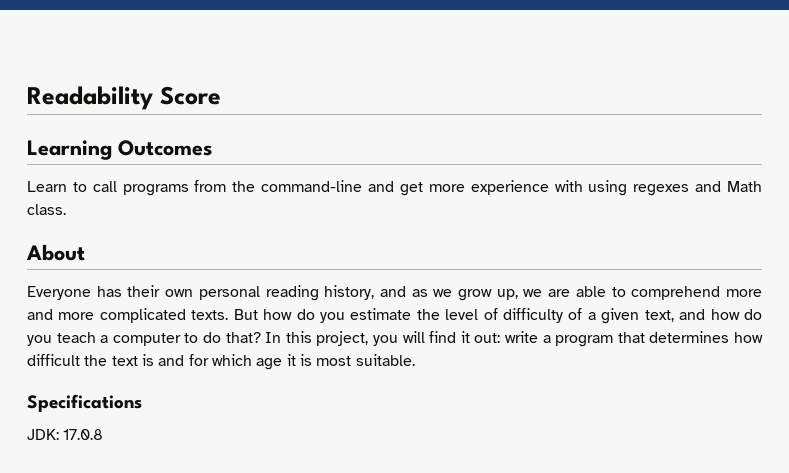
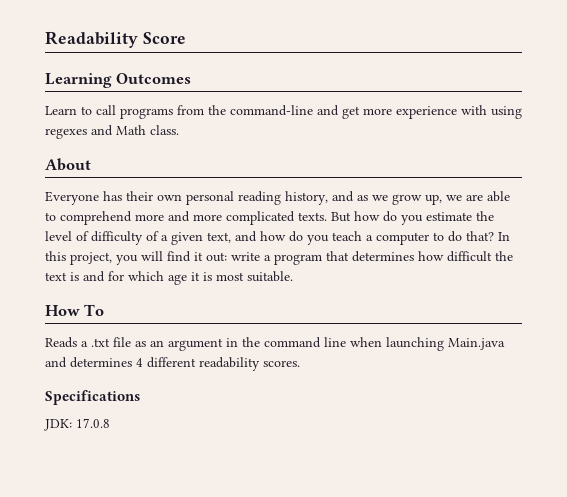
+ How To
+ Reads a .txt file as an argument in the command line when launching Main.java and determines 4 different readability scores.

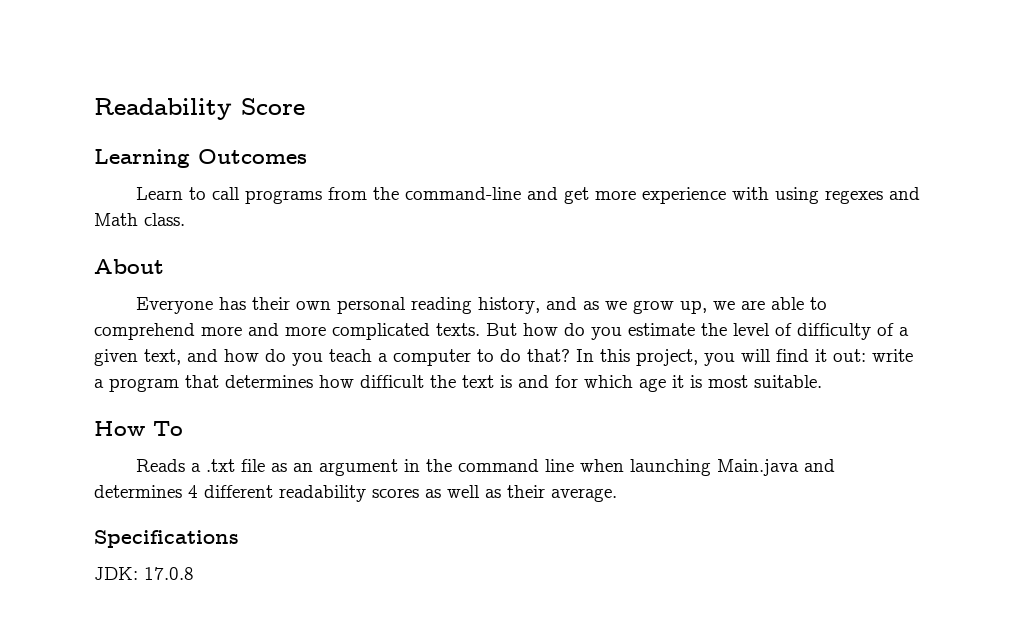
- Reads a .txt file as an argument in the command line when launching Main.java and determines 4 different readability scores.
+ Reads a .txt file as an argument in the command line when launching Main.java and determines 4 different readability scores as well as their average.

